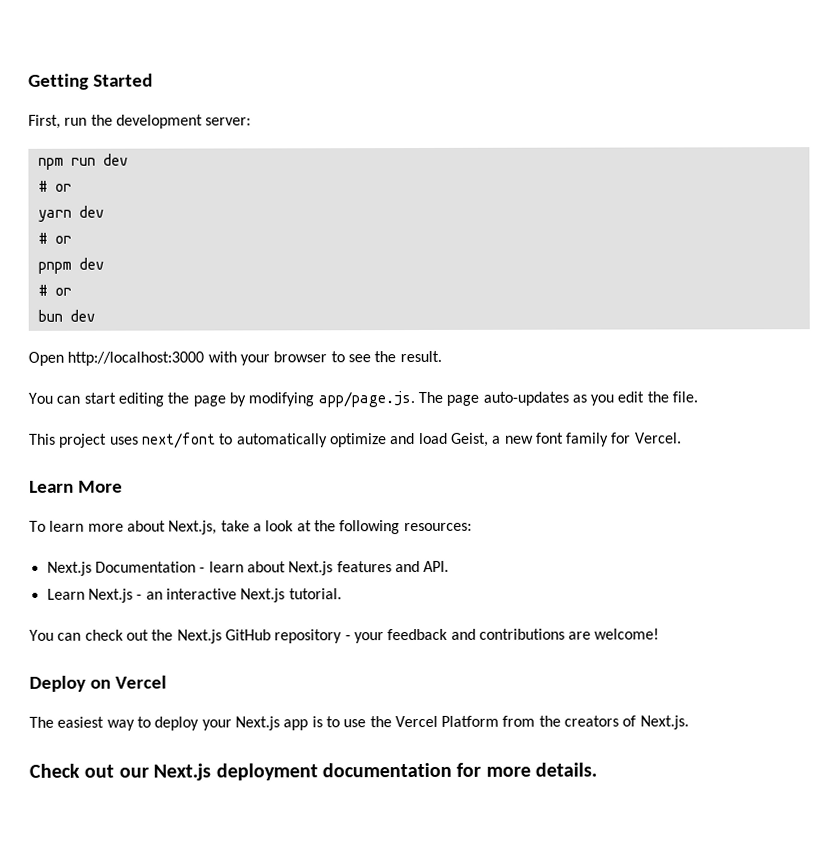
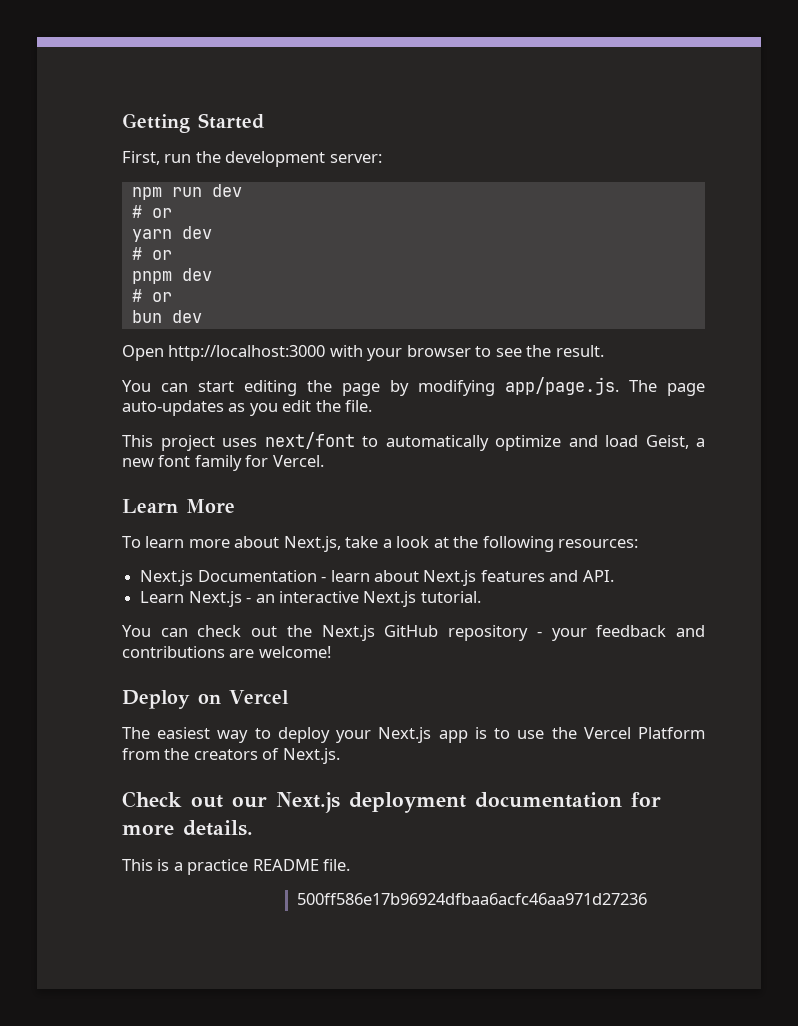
+ This is a practice README file.
+ 500ff586e17b96924dfbaa6acfc46aa971d27236

